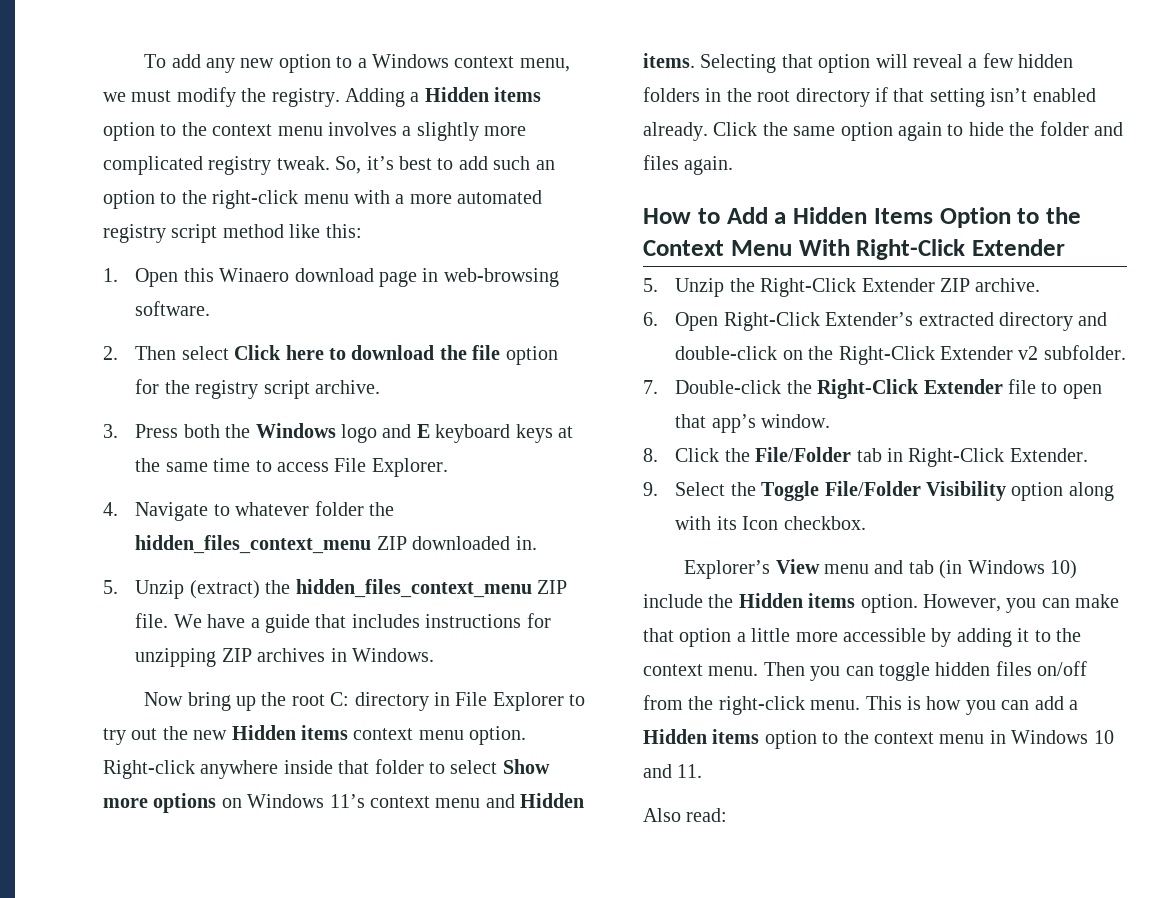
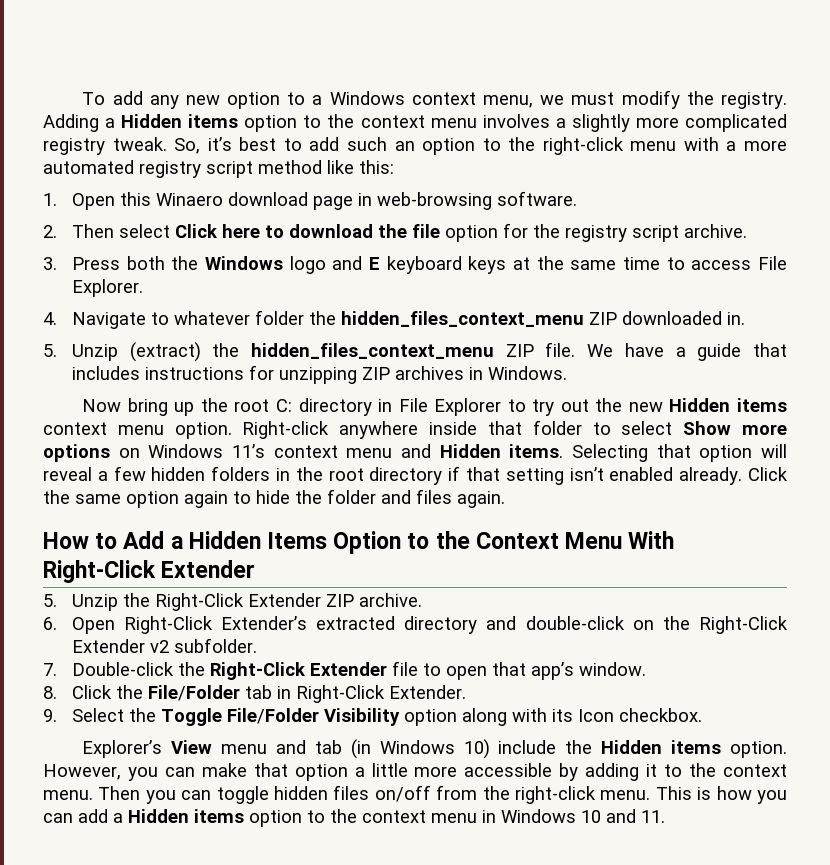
- Also read:

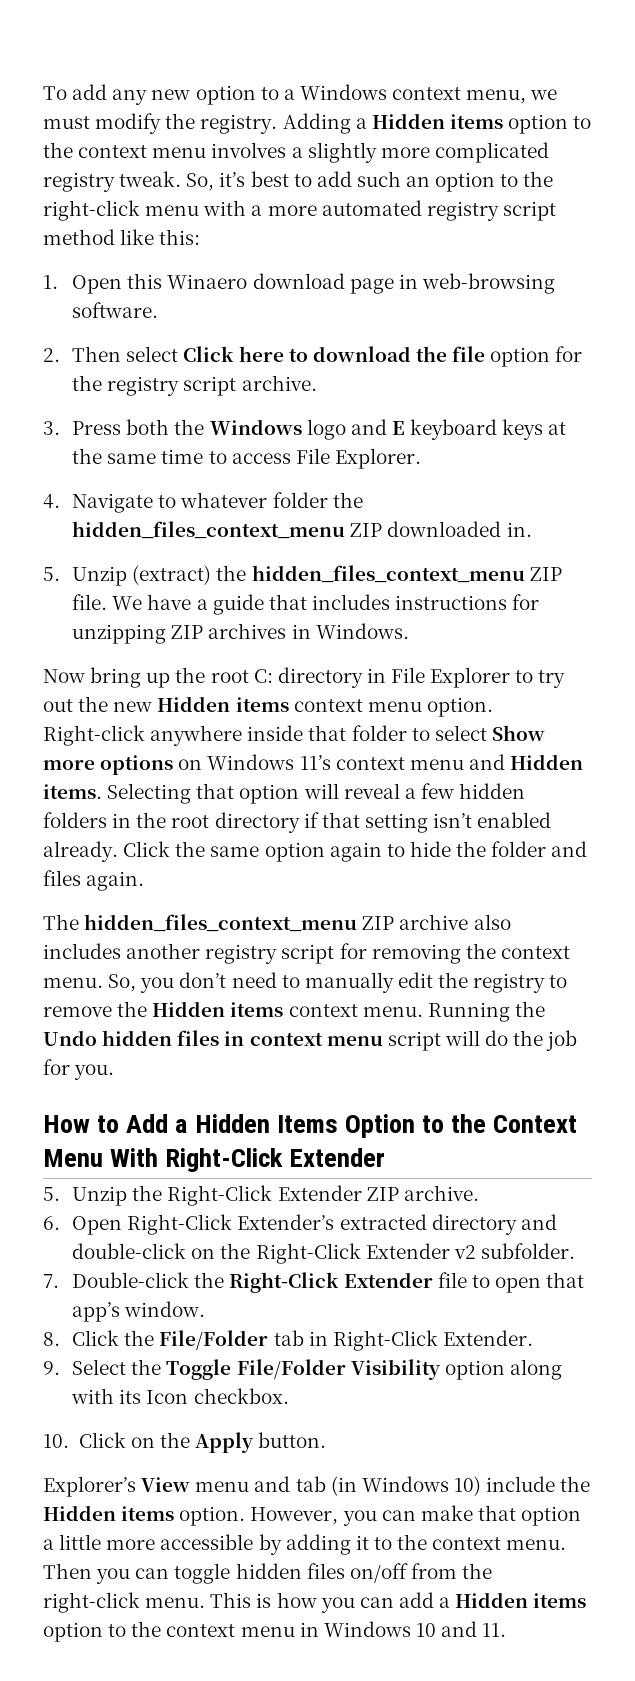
+ The hidden_files_context_menu ZIP archive also includes another registry script for removing the context menu. So, you don’t need to manually edit the registry to remove the Hidden items context menu. Running the Undo hidden files in context menu script will do the job for you.
+ 10. Click on the Apply button.

